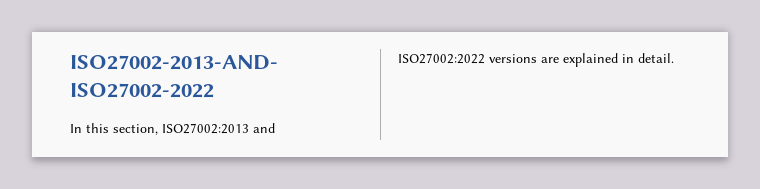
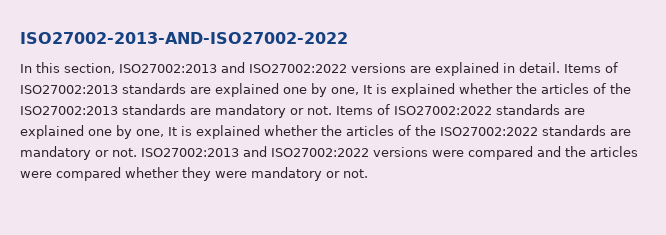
+ Items of ISO27002:2013 standards are explained one by one, It is explained whether the articles of the ISO27002:2013 standards are mandatory or not. Items of ISO27002:2022 standards are explained one by one, It is explained whether the articles of the ISO27002:2022 standards are mandatory or not. ISO27002:2013 and ISO27002:2022 versions were compared and the articles were compared whether they were mandatory or not.

